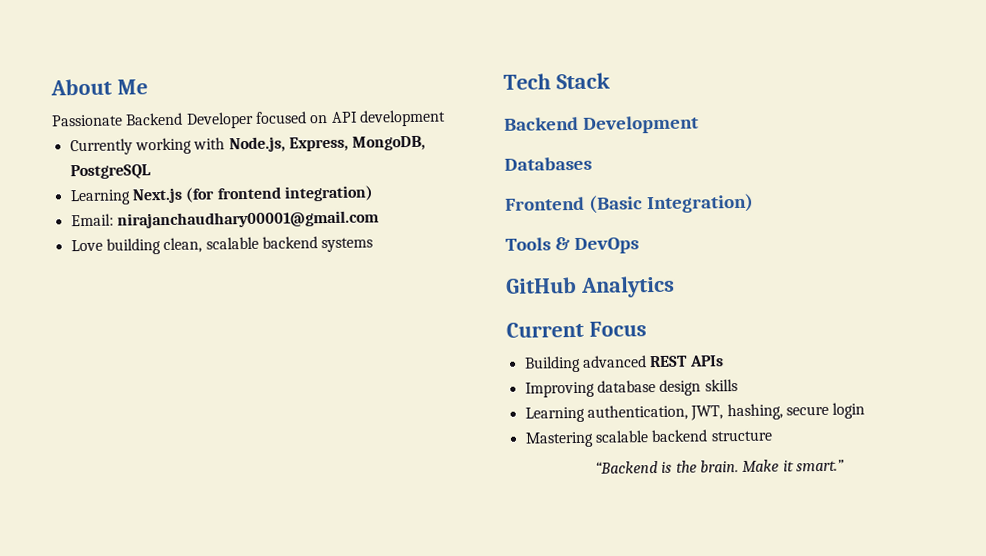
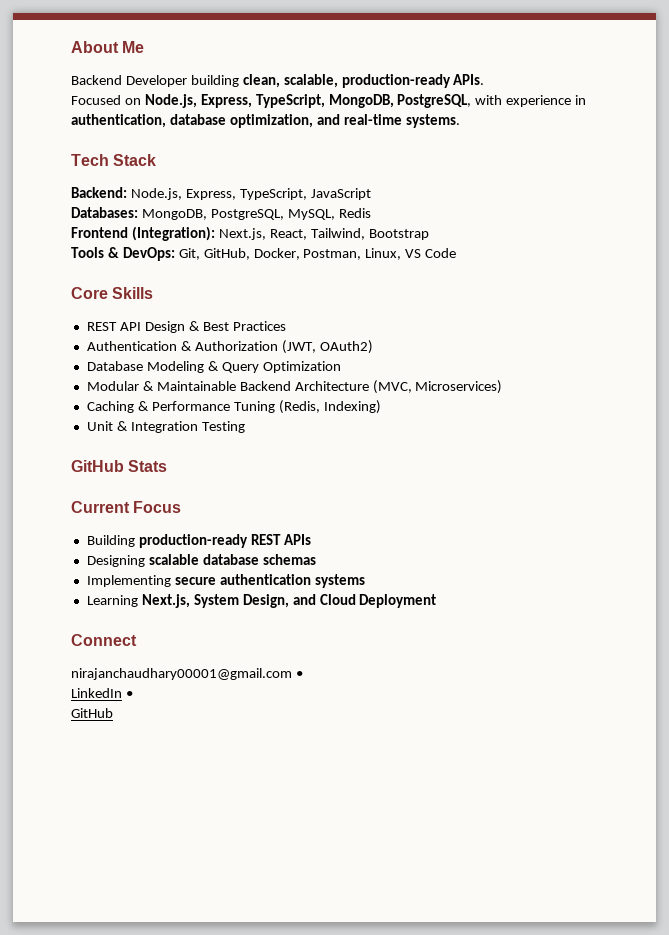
- Passionate Backend Developer focused on API development
- Currently working with Node.js, Express, MongoDB, PostgreSQL
- Learning Next.js (for frontend integration)
- Email: nirajanchaudhary00001@gmail.com
- Love building clean, scalable backend systems
+ Backend Developer building clean, scalable, production-ready APIs.
+ Focused on Node.js, Express, TypeScript, MongoDB, PostgreSQL, with experience in authentication, database optimization, and real-time systems.
  Tech Stack
- Backend Development
- Databases
- Frontend (Basic Integration)
- Tools & DevOps
- GitHub Analytics
+ Backend: Node.js, Express, TypeScript, JavaScript
+ Databases: MongoDB, PostgreSQL, MySQL, Redis
+ Frontend (Integration): Next.js, React, Tailwind, Bootstrap
+ Tools & DevOps: Git, GitHub, Docker, Postman, Linux, VS Code
+ Core Skills
+ REST API Design & Best Practices
+ Authentication & Authorization (JWT, OAuth2)
+ Database Modeling & Query Optimization
+ Modular & Maintainable Backend Architecture (MVC, Microservices)
+ Caching & Performance Tuning (Redis, Indexing)
+ Unit & Integration Testing
+ GitHub Stats
- Building advanced REST APIs
+ Building production-ready REST APIs
- Improving database design skills
- Learning authentication, JWT, hashing, secure login
- Mastering scalable backend structure
- “Backend is the brain. Make it smart.”
+ Designing scalable database schemas
+ Implementing secure authentication systems
+ Learning Next.js, System Design, and Cloud Deployment
+ Connect
+ nirajanchaudhary00001@gmail.com •
+ LinkedIn •
+ GitHub

